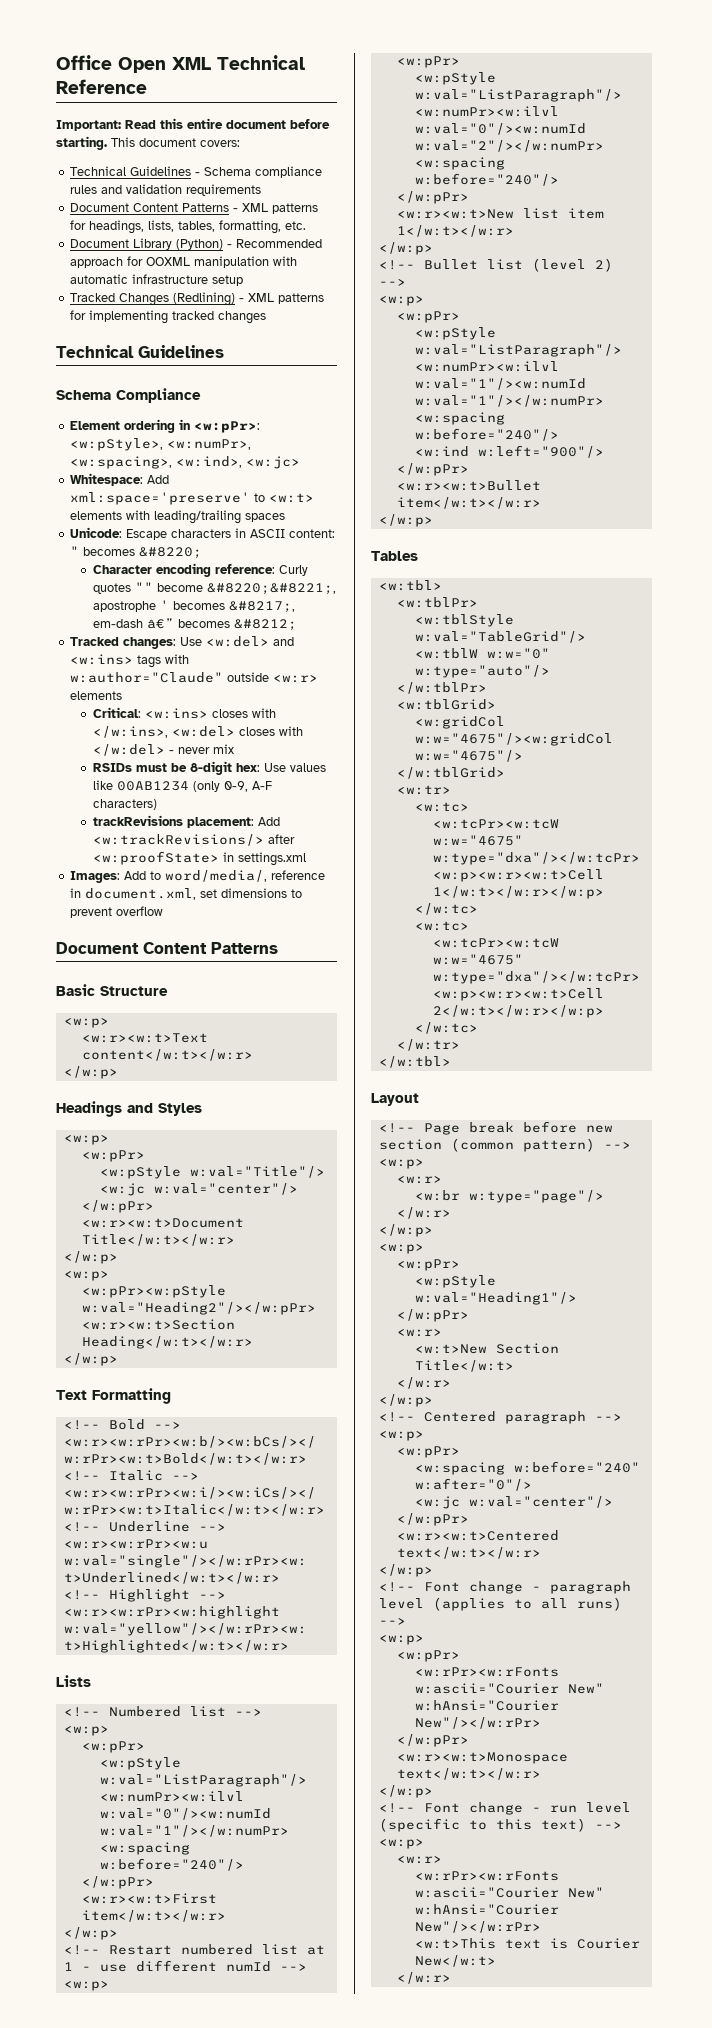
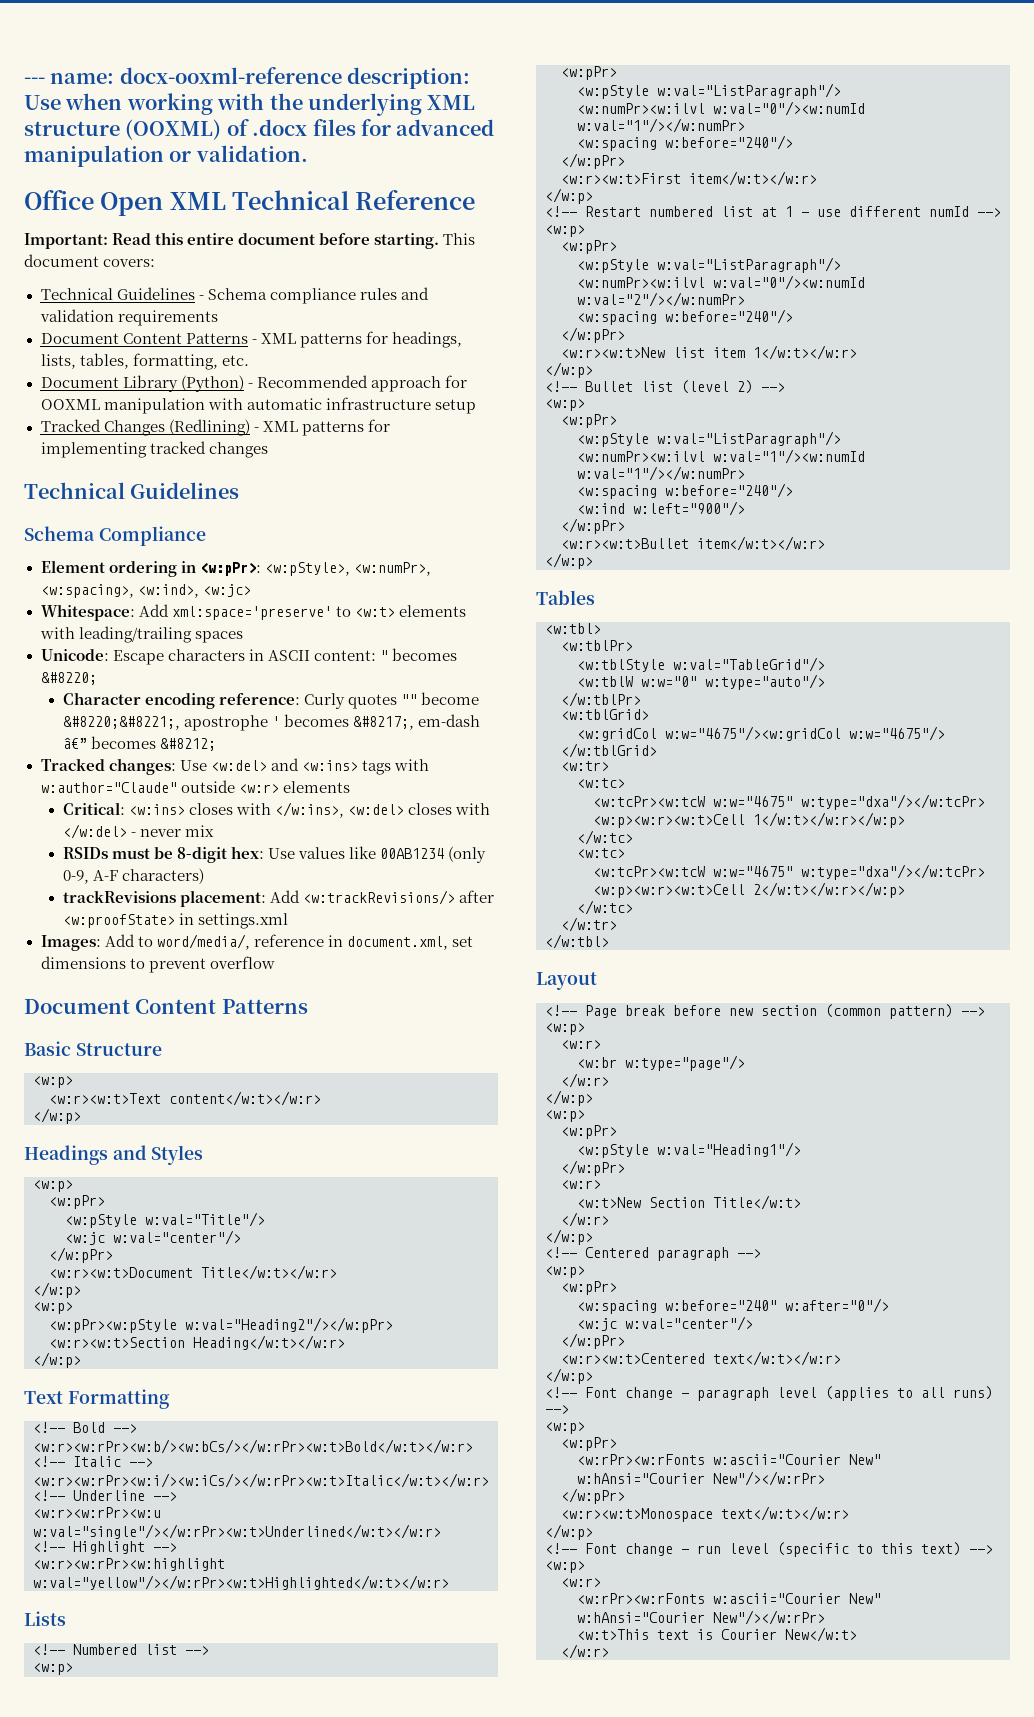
+ --- name: docx-ooxml-reference description: Use when working with the underlying XML structure (OOXML) of .docx files for advanced manipulation or validation.

